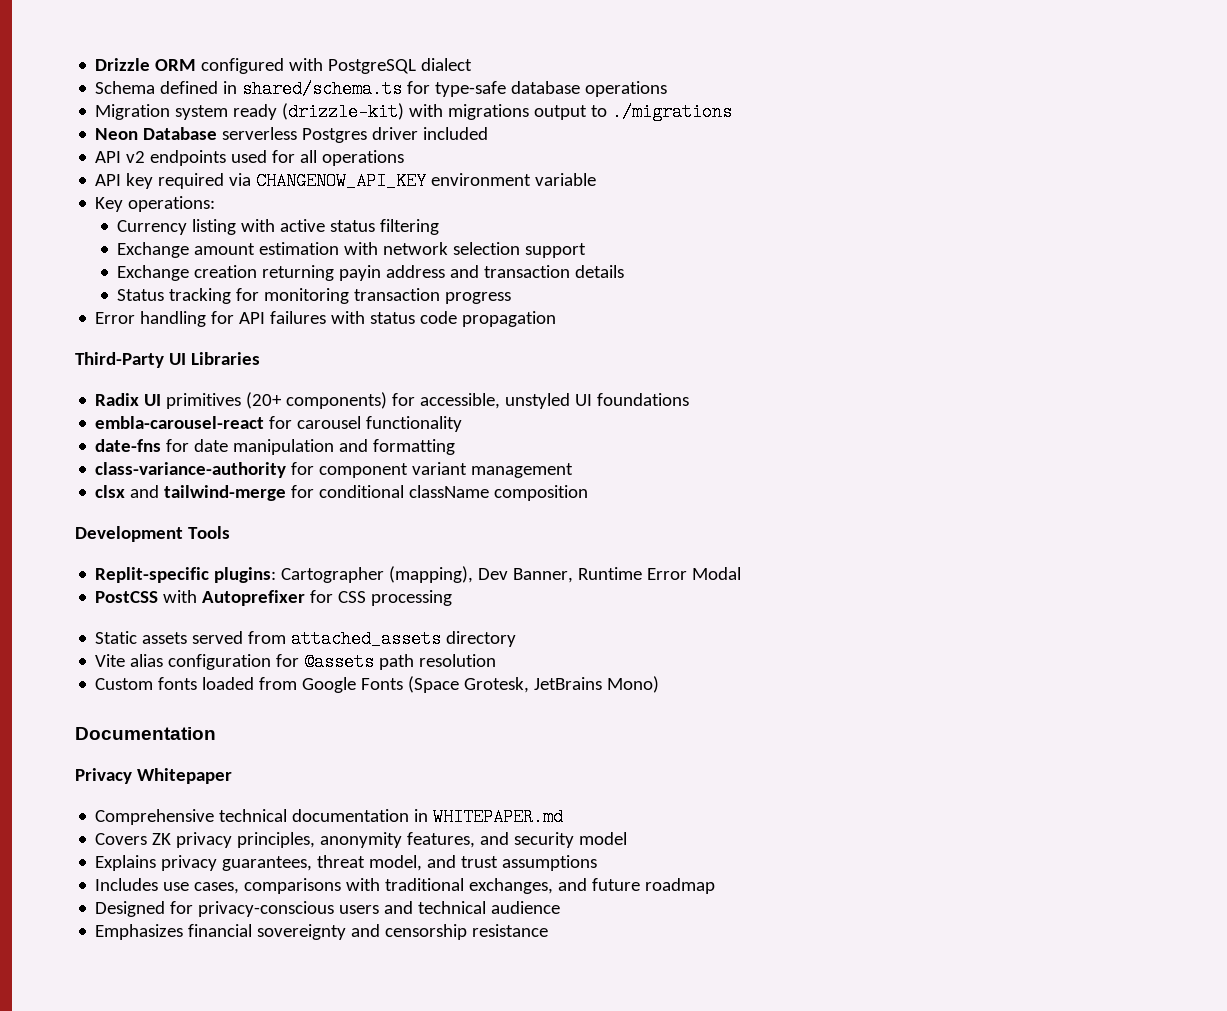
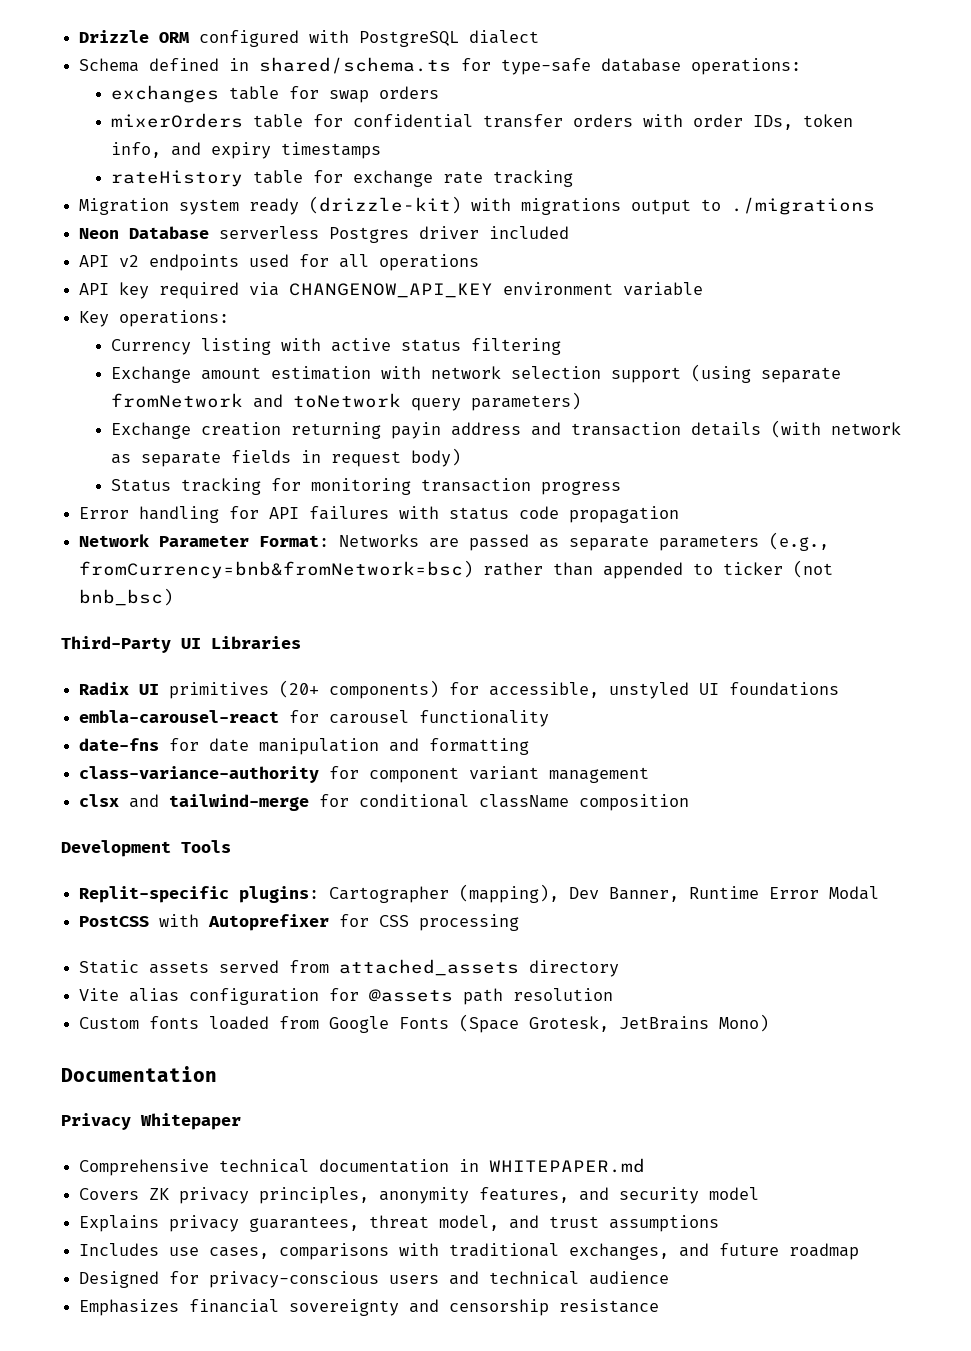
- Schema defined in shared/schema.ts for type-safe database operations
+ Schema defined in shared/schema.ts for type-safe database operations:
+ exchanges table for swap orders
+ mixerOrders table for confidential transfer orders with order IDs, token info, and expiry timestamps
+ rateHistory table for exchange rate tracking
- Exchange amount estimation with network selection support
+ Exchange amount estimation with network selection support (using separate fromNetwork and toNetwork query parameters)
- Exchange creation returning payin address and transaction details
+ Exchange creation returning payin address and transaction details (with network as separate fields in request body)
+ Network Parameter Format: Networks are passed as separate parameters (e.g., fromCurrency=bnb&fromNetwork=bsc) rather than appended to ticker (not bnb_bsc)

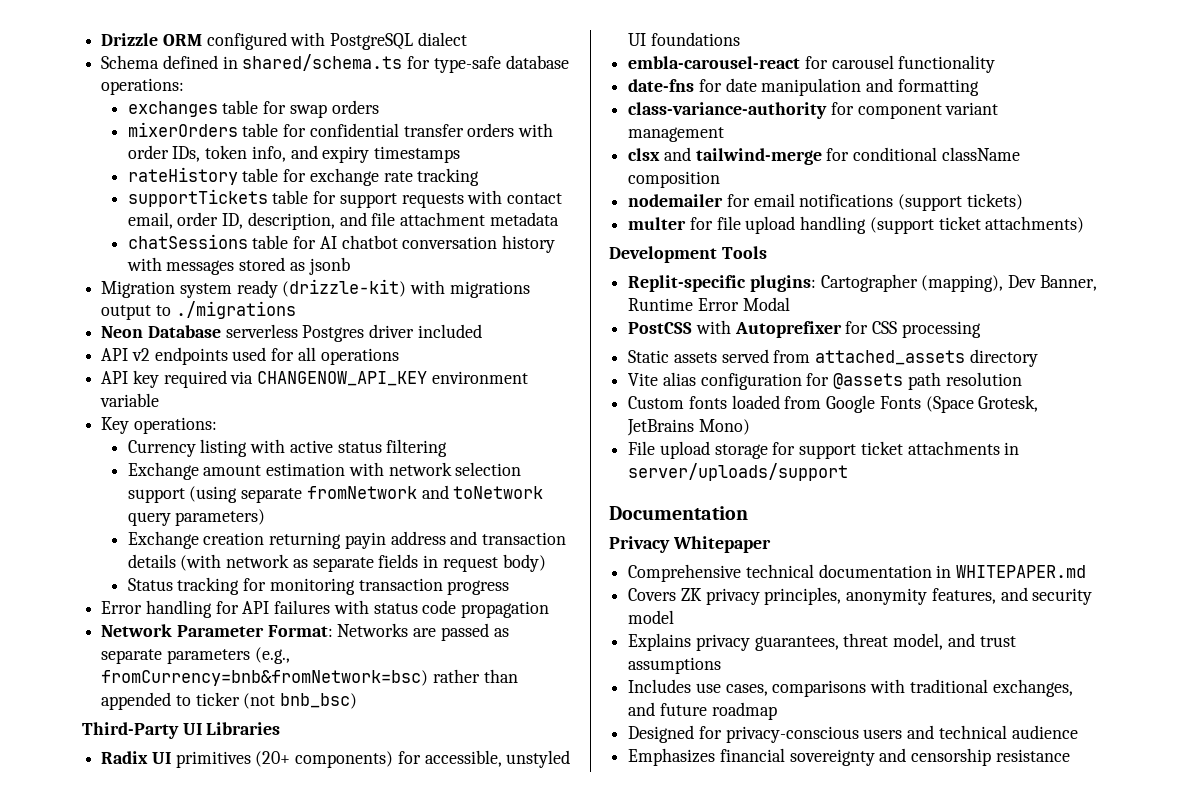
+ supportTickets table for support requests with contact email, order ID, description, and file attachment metadata
+ chatSessions table for AI chatbot conversation history with messages stored as jsonb
+ nodemailer for email notifications (support tickets)
+ multer for file upload handling (support ticket attachments)
+ File upload storage for support ticket attachments in server/uploads/support

